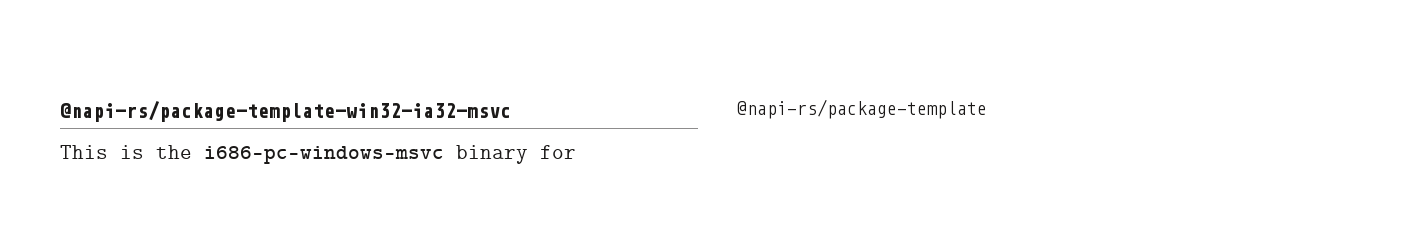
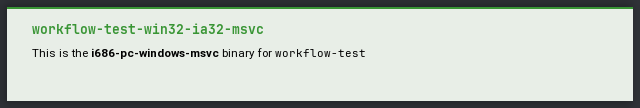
- @napi-rs/package-template-win32-ia32-msvc
+ workflow-test-win32-ia32-msvc
- This is the i686-pc-windows-msvc binary for @napi-rs/package-template
+ This is the i686-pc-windows-msvc binary for workflow-test

